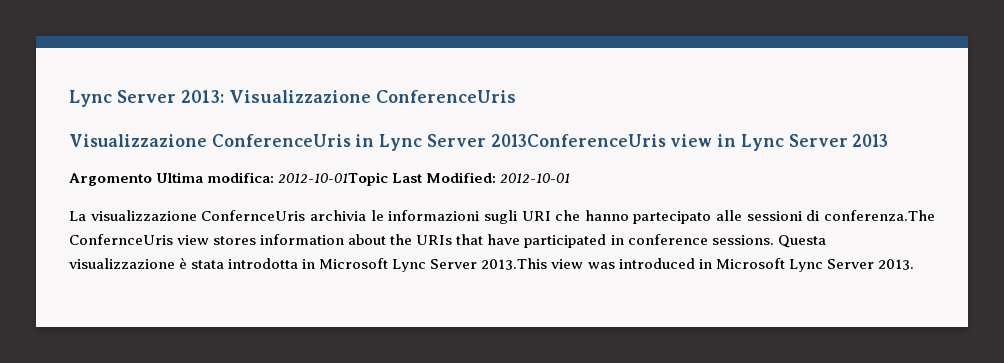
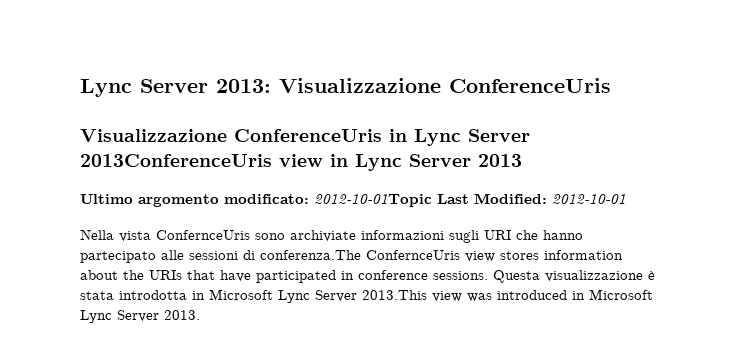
- Argomento Ultima modifica: 2012-10-01Topic Last Modified: 2012-10-01
+ Ultimo argomento modificato: 2012-10-01Topic Last Modified: 2012-10-01
- La visualizzazione ConfernceUris archivia le informazioni sugli URI che hanno partecipato alle sessioni di conferenza.The ConfernceUris view stores information about the URIs that have participated in conference sessions.
+ Nella vista ConfernceUris sono archiviate informazioni sugli URI che hanno partecipato alle sessioni di conferenza.The ConfernceUris view stores information about the URIs that have participated in conference sessions.

